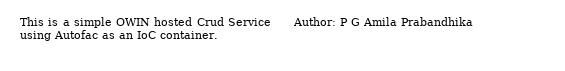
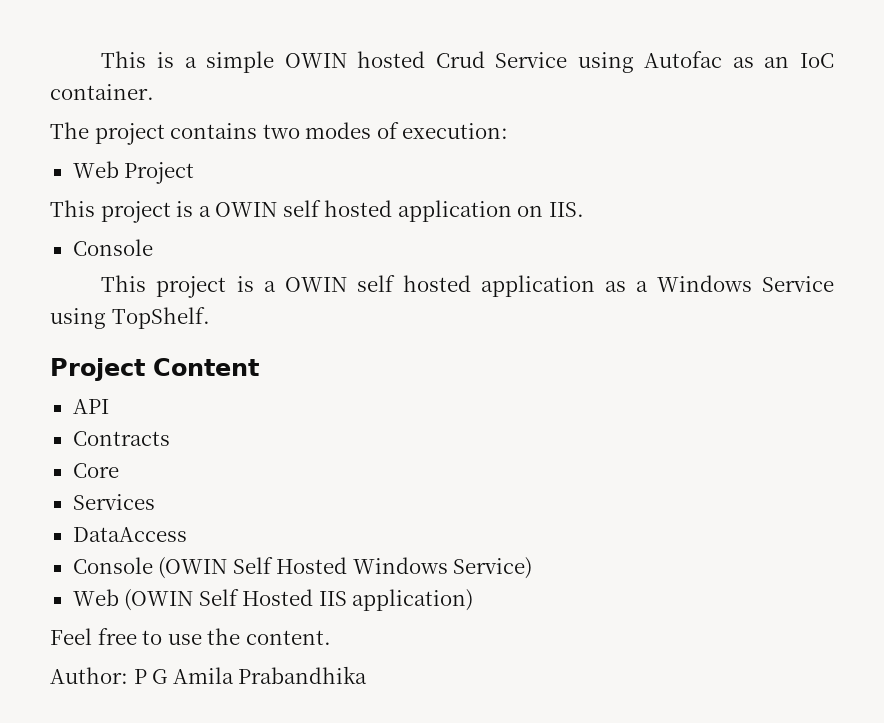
+ The project contains two modes of execution:
+ Web Project
+ This project is a OWIN self hosted application on IIS.
+ Console
+ This project is a OWIN self hosted application as a Windows Service using TopShelf.
+ Project Content
+ API
+ Contracts
+ Core
+ Services
+ DataAccess
+ Console (OWIN Self Hosted Windows Service)
+ Web (OWIN Self Hosted IIS application)
+ Feel free to use the content.

